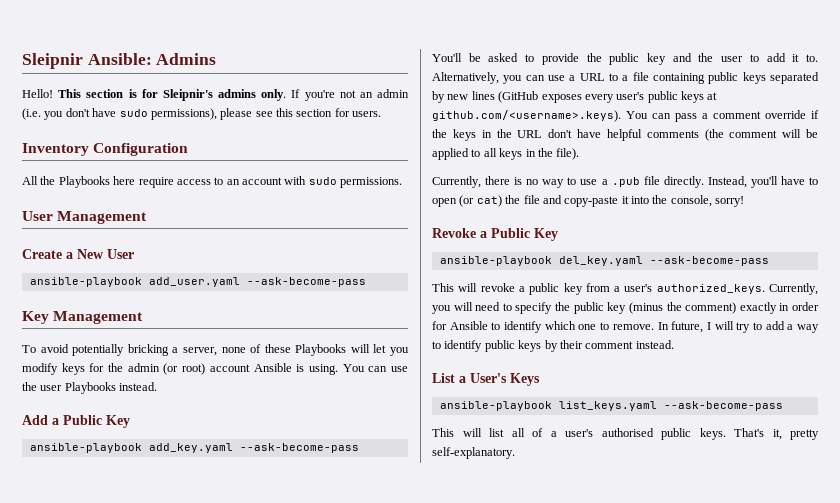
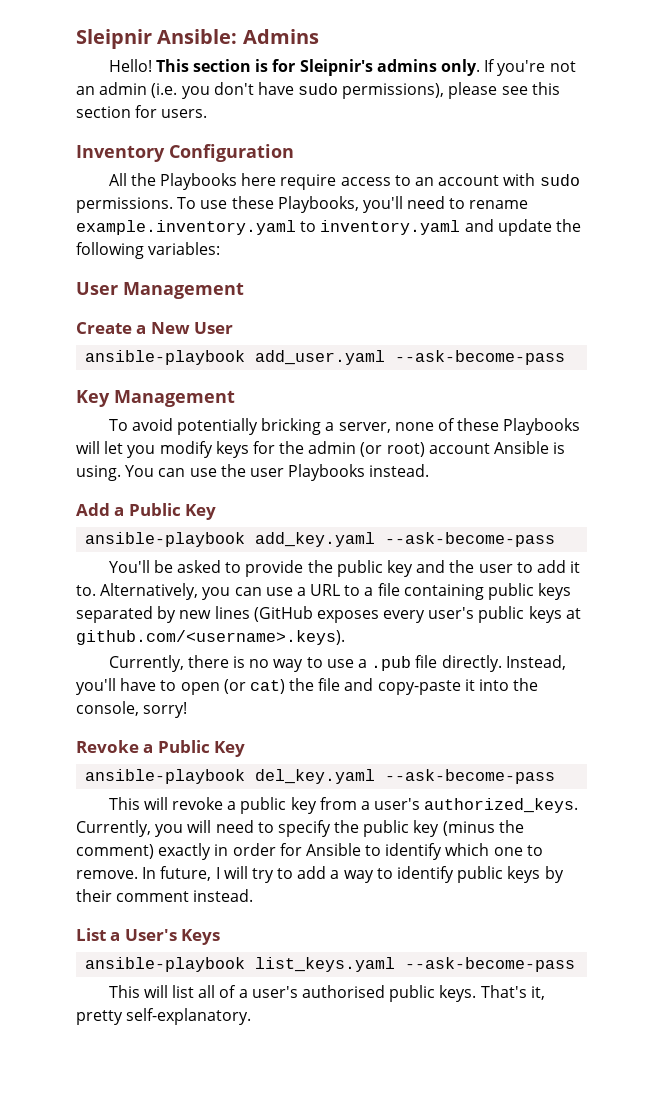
+ To use these Playbooks, you'll need to rename example.inventory.yaml to inventory.yaml and update the following variables:
- Alternatively, you can use a URL to a file containing public keys separated by new lines (GitHub exposes every user's public keys at github.com/<username>.keys). You can pass a comment override if the keys in the URL don't have helpful comments (the comment will be applied to all keys in the file).
+ Alternatively, you can use a URL to a file containing public keys separated by new lines (GitHub exposes every user's public keys at github.com/<username>.keys).

